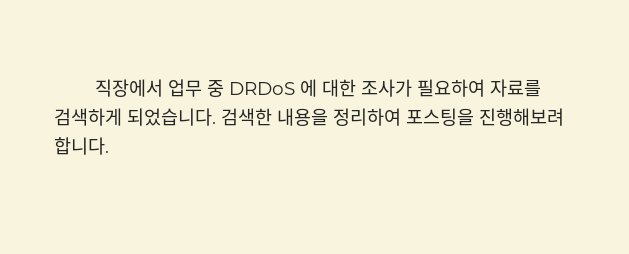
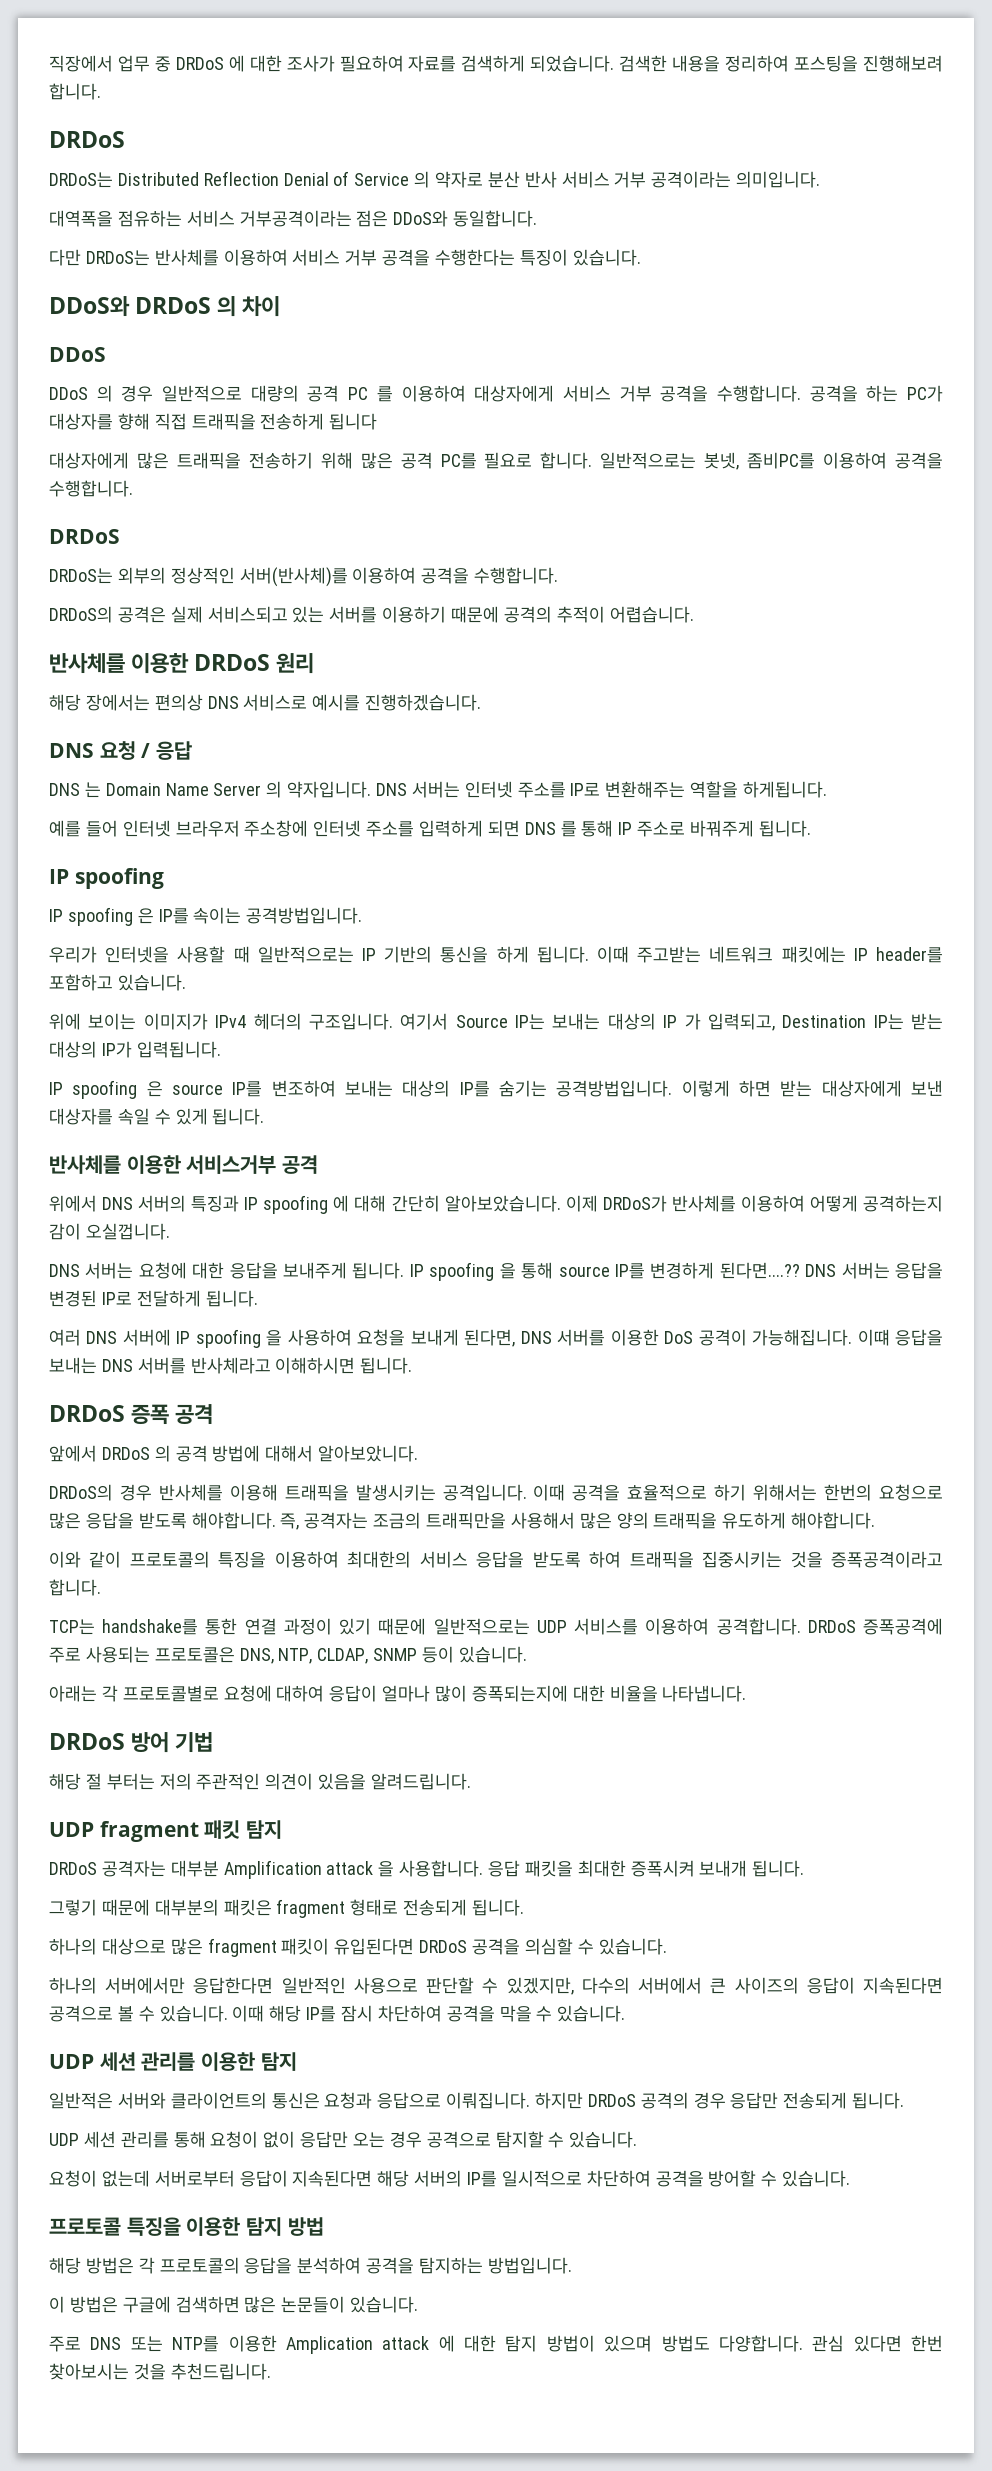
  검색한 내용을 정리하여 포스팅을 진행해보려 합니다.
+ DRDoS
+ DRDoS는 Distributed Reflection Denial of Service 의 약자로 분산 반사 서비스 거부 공격이라는 의미입니다.
+ 대역폭을 점유하는 서비스 거부공격이라는 점은 DDoS와 동일합니다.
+ 다만 DRDoS는 반사체를 이용하여 서비스 거부 공격을 수행한다는 특징이 있습니다.
+ DDoS와 DRDoS 의 차이
+ DDoS
+ DDoS 의 경우 일반적으로 대량의 공격 PC 를 이용하여 대상자에게 서비스 거부 공격을 수행합니다. 공격을 하는 PC가 대상자를 향해 직접 트래픽을 전송하게 됩니다
+ 대상자에게 많은 트래픽을 전송하기 위해 많은 공격 PC를 필요로 합니다. 일반적으로는 봇넷, 좀비PC를 이용하여 공격을 수행합니다.
+ DRDoS
+ DRDoS는 외부의 정상적인 서버(반사체)를 이용하여 공격을 수행합니다.
+ DRDoS의 공격은 실제 서비스되고 있는 서버를 이용하기 때문에 공격의 추적이 어렵습니다.
+ 반사체를 이용한 DRDoS 원리
+ 해당 장에서는 편의상 DNS 서비스로 예시를 진행하겠습니다.
+ DNS 요청 / 응답
+ DNS 는 Domain Name Server 의 약자입니다. DNS 서버는 인터넷 주소를 IP로 변환해주는 역할을 하게됩니다.
+ 예를 들어 인터넷 브라우저 주소창에 인터넷 주소를 입력하게 되면 DNS 를 통해 IP 주소로 바꿔주게 됩니다.
+ IP spoofing
+ IP spoofing 은 IP를 속이는 공격방법입니다.
+ 우리가 인터넷을 사용할 때 일반적으로는 IP 기반의 통신을 하게 됩니다. 이때 주고받는 네트워크 패킷에는 IP header를 포함하고 있습니다.
+ 위에 보이는 이미지가 IPv4 헤더의 구조입니다. 여기서 Source IP는 보내는 대상의 IP 가 입력되고, Destination IP는 받는 대상의 IP가 입력됩니다.
+ IP spoofing 은 source IP를 변조하여 보내는 대상의 IP를 숨기는 공격방법입니다. 이렇게 하면 받는 대상자에게 보낸 대상자를 속일 수 있게 됩니다.
+ 반사체를 이용한 서비스거부 공격
+ 위에서 DNS 서버의 특징과 IP spoofing 에 대해 간단히 알아보았습니다. 이제 DRDoS가 반사체를 이용하여 어떻게 공격하는지 감이 오실껍니다.
+ DNS 서버는 요청에 대한 응답을 보내주게 됩니다. IP spoofing 을 통해 source IP를 변경하게 된다면....?? DNS 서버는 응답을 변경된 IP로 전달하게 됩니다.
+ 여러 DNS 서버에 IP spoofing 을 사용하여 요청을 보내게 된다면, DNS 서버를 이용한 DoS 공격이 가능해집니다. 이떄 응답을 보내는 DNS 서버를 반사체라고 이해하시면 됩니다.
+ DRDoS 증폭 공격
+ 앞에서 DRDoS 의 공격 방법에 대해서 알아보았니다.
+ DRDoS의 경우 반사체를 이용해 트래픽을 발생시키는 공격입니다. 이때 공격을 효율적으로 하기 위해서는 한번의 요청으로 많은 응답을 받도록 해야합니다. 즉, 공격자는 조금의 트래픽만을 사용해서 많은 양의 트래픽을 유도하게 해야합니다.
+ 이와 같이 프로토콜의 특징을 이용하여 최대한의 서비스 응답을 받도록 하여 트래픽을 집중시키는 것을 증폭공격이라고 합니다.
+ TCP는 handshake를 통한 연결 과정이 있기 때문에 일반적으로는 UDP 서비스를 이용하여 공격합니다. DRDoS 증폭공격에 주로 사용되는 프로토콜은 DNS, NTP, CLDAP, SNMP 등이 있습니다.
+ 아래는 각 프로토콜별로 요청에 대하여 응답이 얼마나 많이 증폭되는지에 대한 비율을 나타냅니다.
+ DRDoS 방어 기법
+ 해당 절 부터는 저의 주관적인 의견이 있음을 알려드립니다.
+ UDP fragment 패킷 탐지
+ DRDoS 공격자는 대부분 Amplification attack 을 사용합니다. 응답 패킷을 최대한 증폭시켜 보내개 됩니다.
+ 그렇기 때문에 대부분의 패킷은 fragment 형태로 전송되게 됩니다.
+ 하나의 대상으로 많은 fragment 패킷이 유입된다면 DRDoS 공격을 의심할 수 있습니다.
+ 하나의 서버에서만 응답한다면 일반적인 사용으로 판단할 수 있겠지만, 다수의 서버에서 큰 사이즈의 응답이 지속된다면 공격으로 볼 수 있습니다. 이때 해당 IP를 잠시 차단하여 공격을 막을 수 있습니다.
+ UDP 세션 관리를 이용한 탐지
+ 일반적은 서버와 클라이언트의 통신은 요청과 응답으로 이뤄집니다. 하지만 DRDoS 공격의 경우 응답만 전송되게 됩니다.
+ UDP 세션 관리를 통해 요청이 없이 응답만 오는 경우 공격으로 탐지할 수 있습니다.
+ 요청이 없는데 서버로부터 응답이 지속된다면 해당 서버의 IP를 일시적으로 차단하여 공격을 방어할 수 있습니다.
+ 프로토콜 특징을 이용한 탐지 방법
+ 해당 방법은 각 프로토콜의 응답을 분석하여 공격을 탐지하는 방법입니다.
+ 이 방법은 구글에 검색하면 많은 논문들이 있습니다.
+ 주로 DNS 또는 NTP를 이용한 Amplication attack 에 대한 탐지 방법이 있으며 방법도 다양합니다. 관심 있다면 한번 찾아보시는 것을 추천드립니다.

